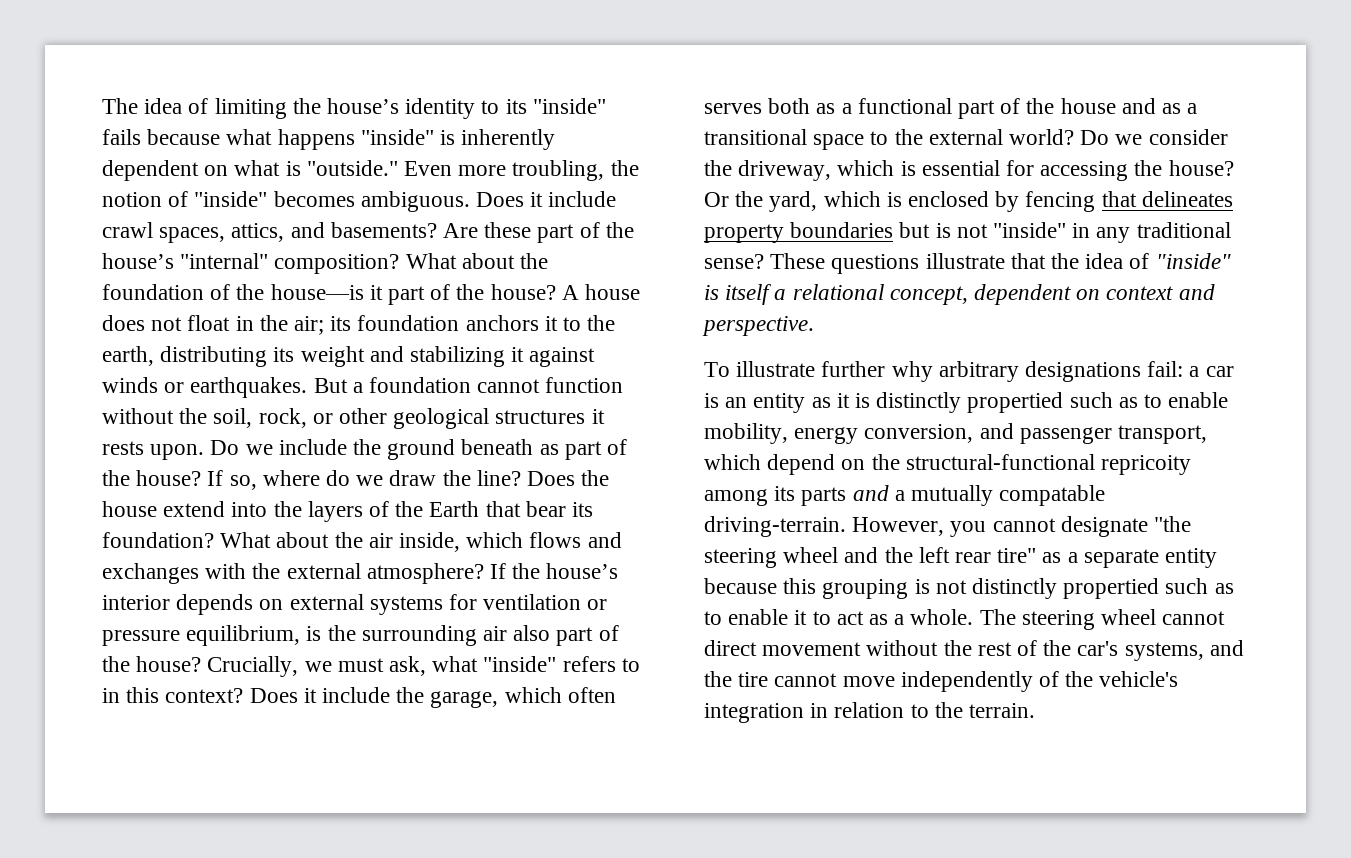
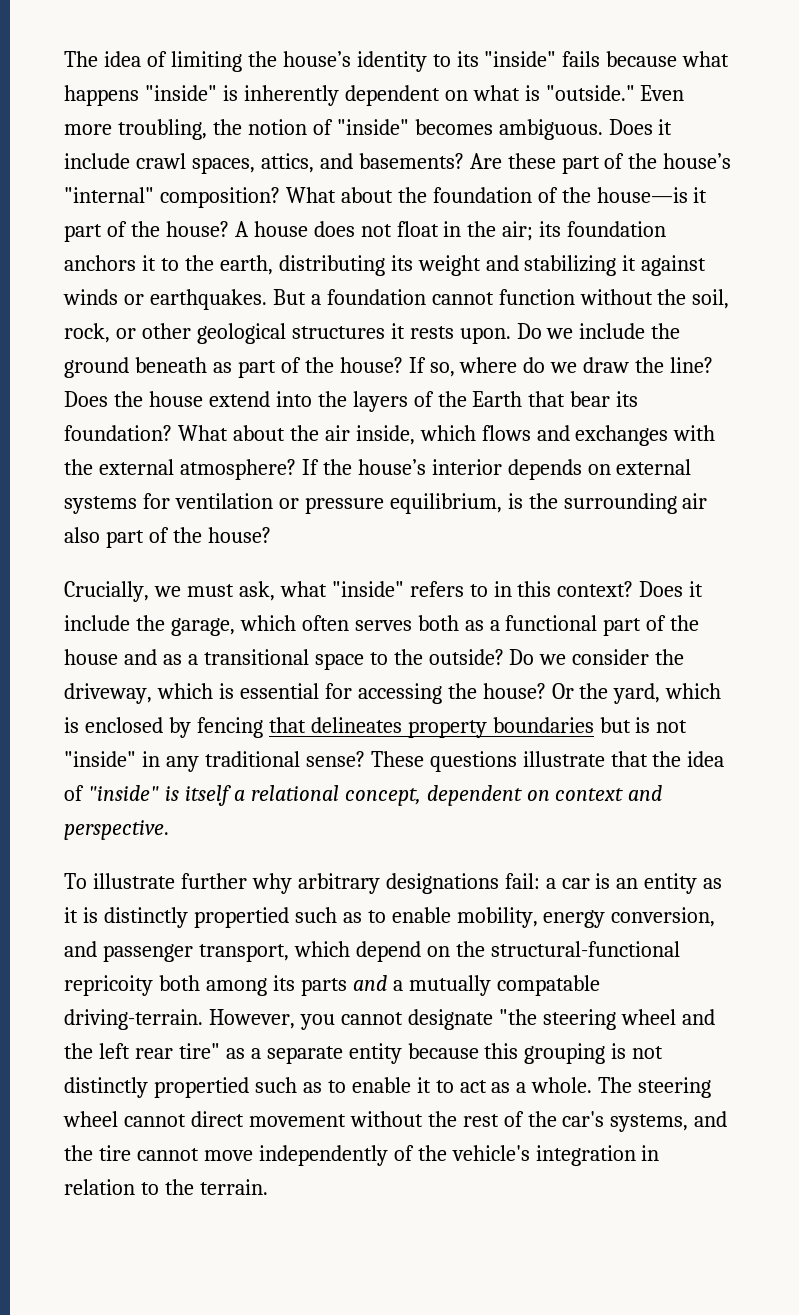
- If the house’s interior depends on external systems for ventilation or pressure equilibrium, is the surrounding air also part of the house? Crucially, we must ask, what "inside" refers to in this context?
+ If the house’s interior depends on external systems for ventilation or pressure equilibrium, is the surrounding air also part of the house?
+ Crucially, we must ask, what "inside" refers to in this context?
- Does it include the garage, which often serves both as a functional part of the house and as a transitional space to the external world?
+ Does it include the garage, which often serves both as a functional part of the house and as a transitional space to the outside?
- To illustrate further why arbitrary designations fail: a car is an entity as it is distinctly propertied such as to enable mobility, energy conversion, and passenger transport, which depend on the structural-functional repricoity among its parts and a mutually compatable driving-terrain.
+ To illustrate further why arbitrary designations fail: a car is an entity as it is distinctly propertied such as to enable mobility, energy conversion, and passenger transport, which depend on the structural-functional repricoity both among its parts and a mutually compatable driving-terrain.

